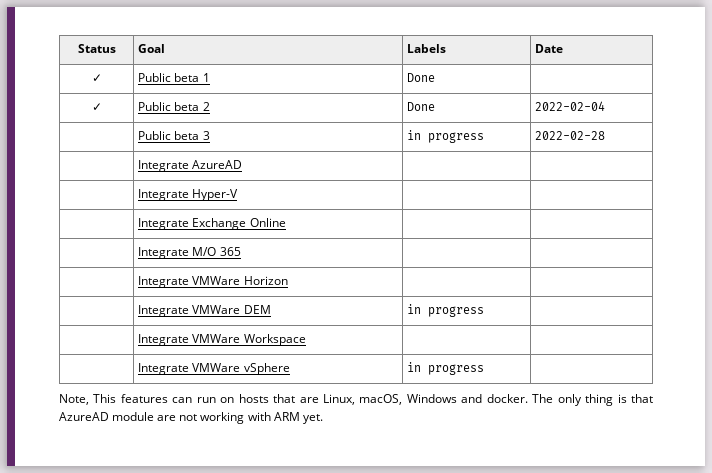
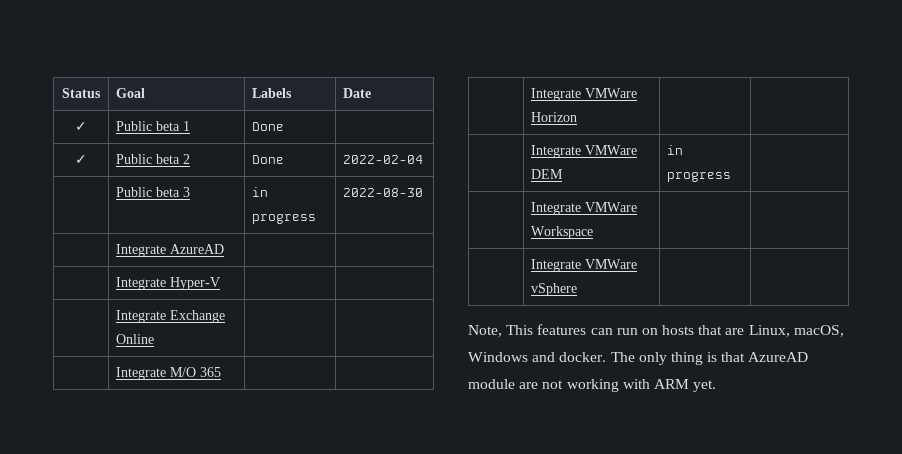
- | Public beta 3 | in progress | 2022-02-28
+ | Public beta 3 | in progress | 2022-08-30
- | Integrate VMWare vSphere | in progress |
+ | Integrate VMWare vSphere | |

